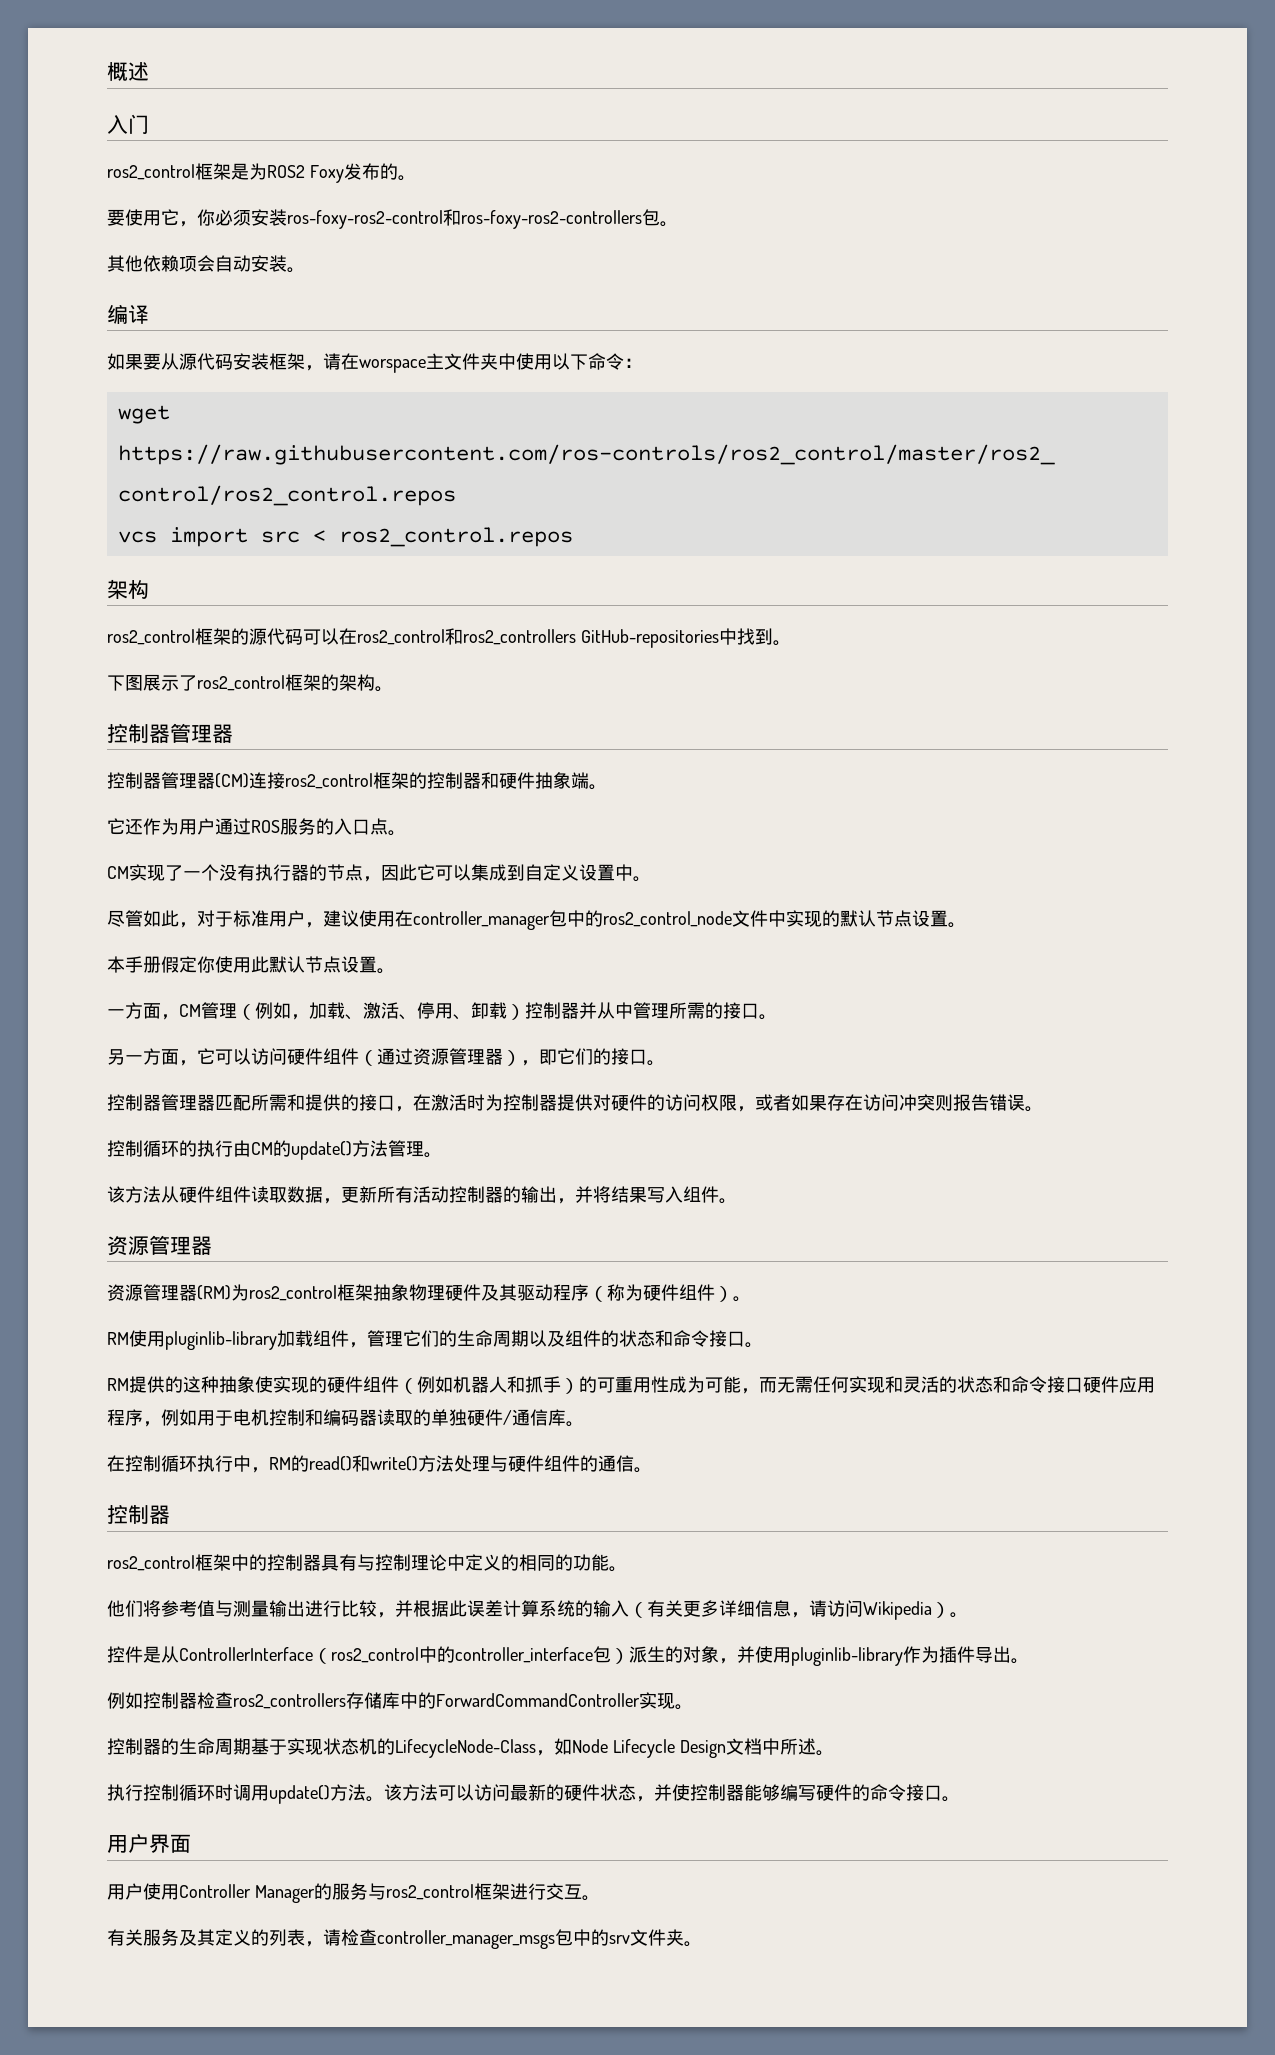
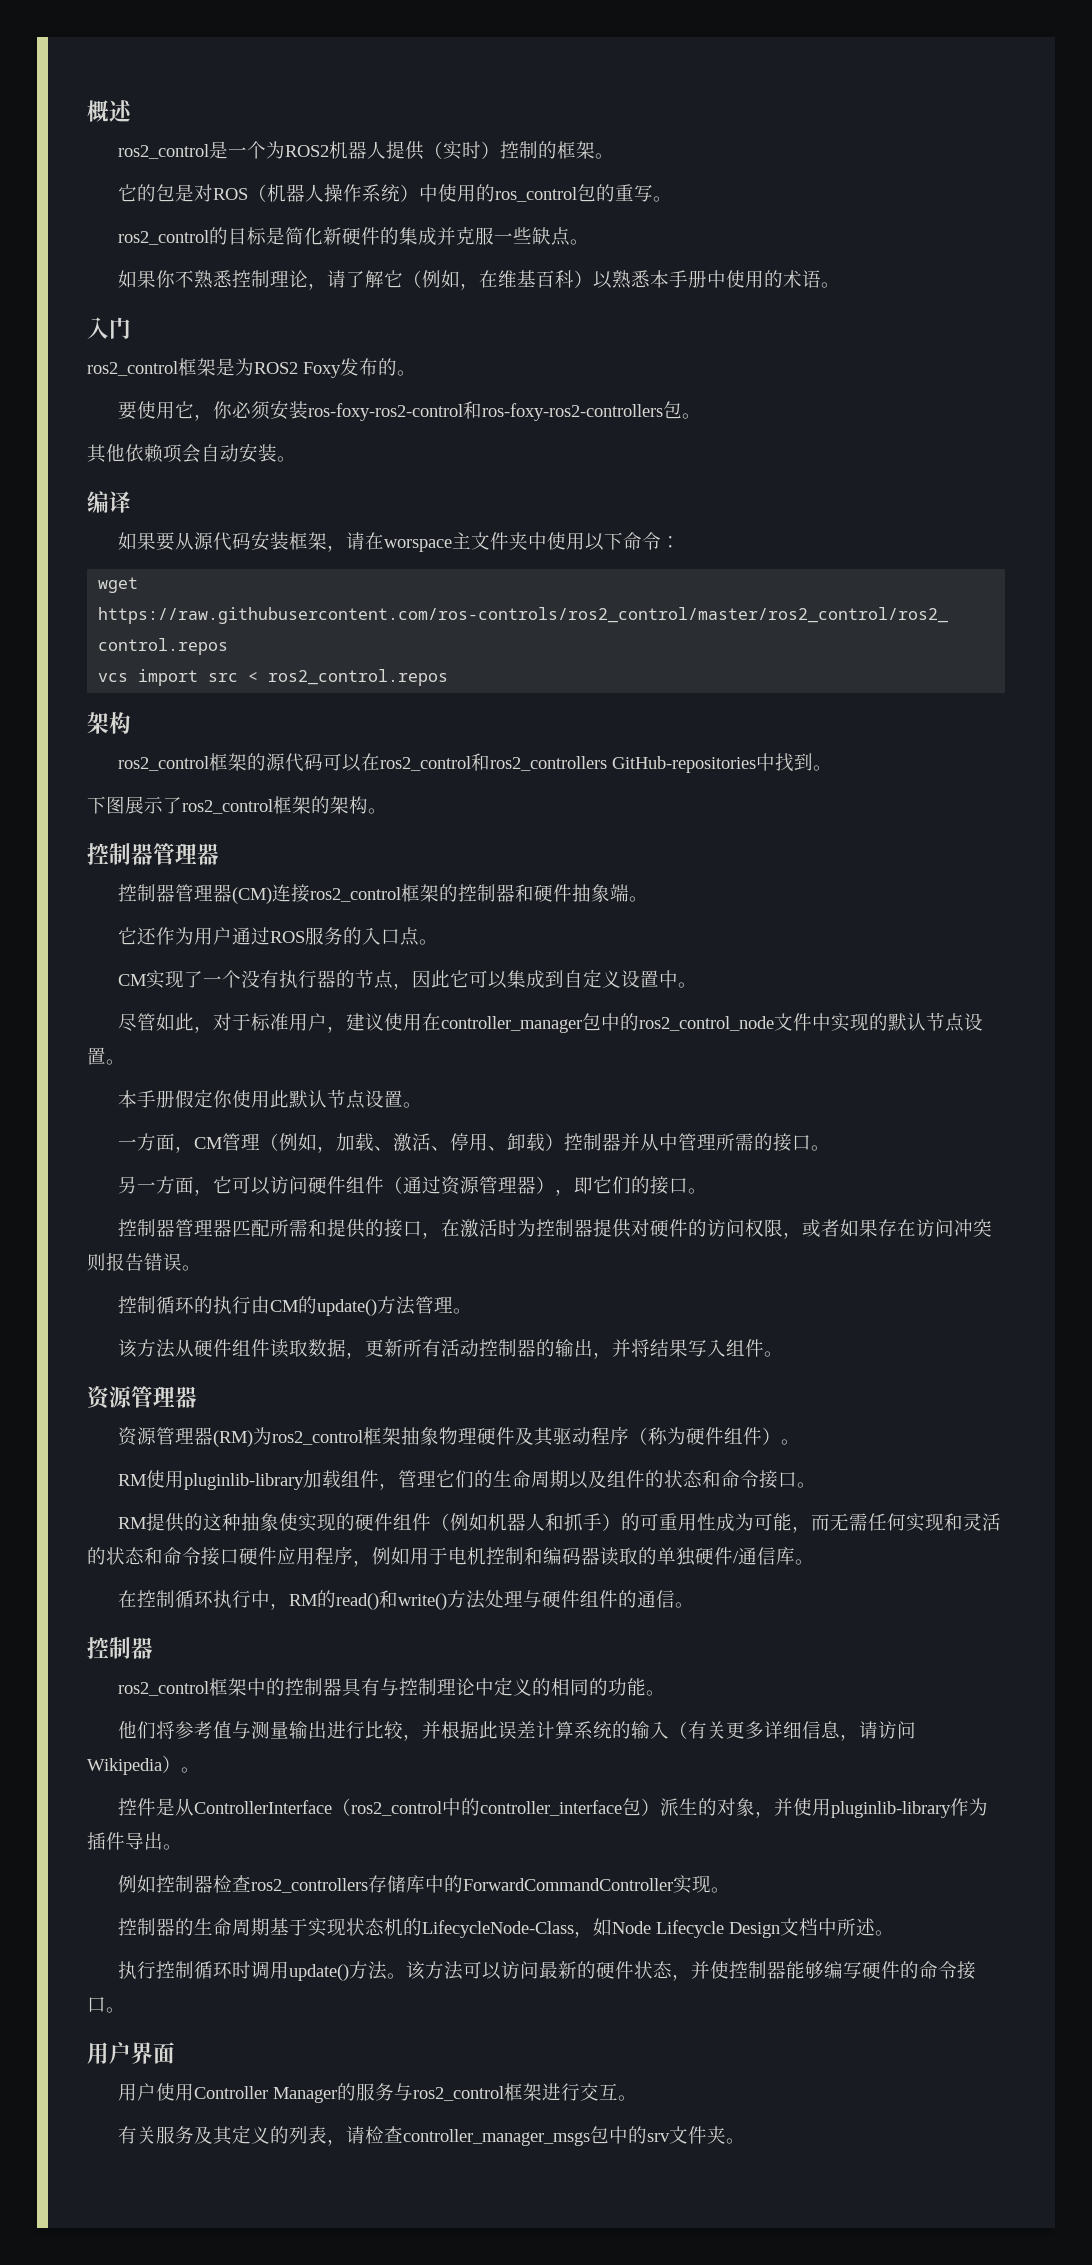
+ ros2_control是一个为ROS2机器人提供（实时）控制的框架。
+ 它的包是对ROS（机器人操作系统）中使用的ros_control包的重写。
+ ros2_control的目标是简化新硬件的集成并克服一些缺点。
+ 如果你不熟悉控制理论，请了解它（例如，在维基百科）以熟悉本手册中使用的术语。

